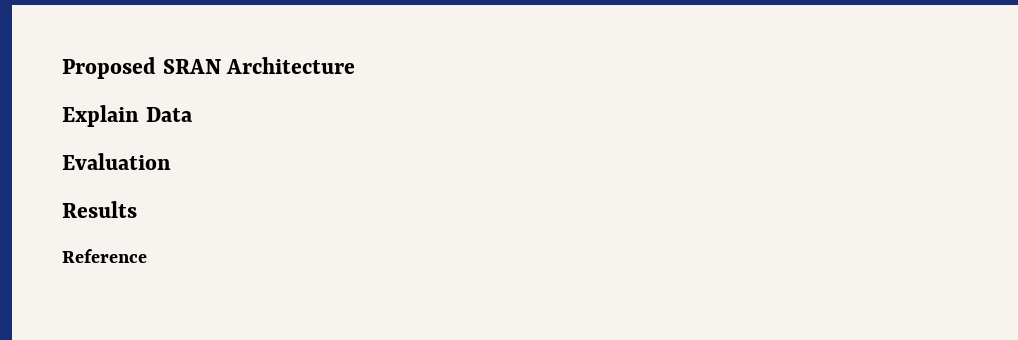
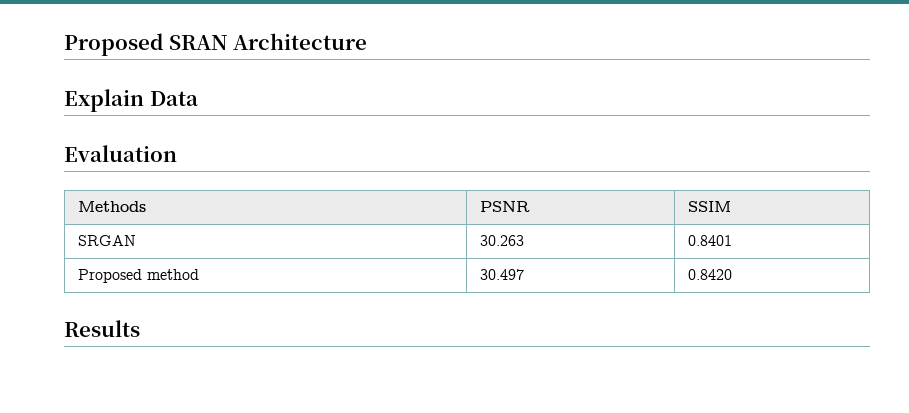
+ Methods | PSNR | SSIM
+ SRGAN | 30.263 | 0.8401
+ Proposed method | 30.497 | 0.8420
- Reference

